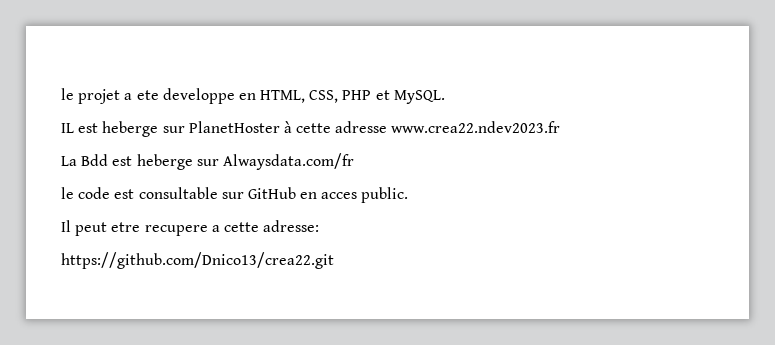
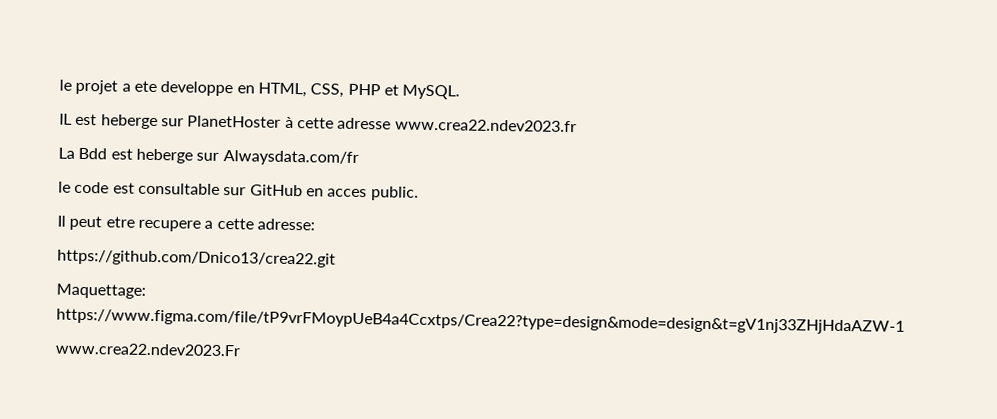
+ Maquettage: https://www.figma.com/file/tP9vrFMoypUeB4a4Ccxtps/Crea22?type=design&mode=design&t=gV1nj33ZHjHdaAZW-1
+ www.crea22.ndev2023.Fr

